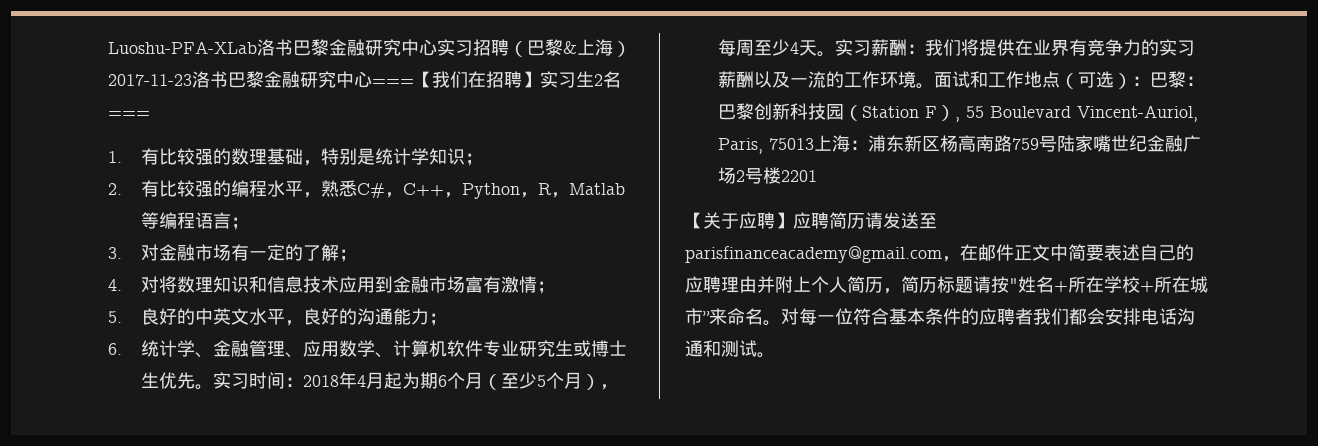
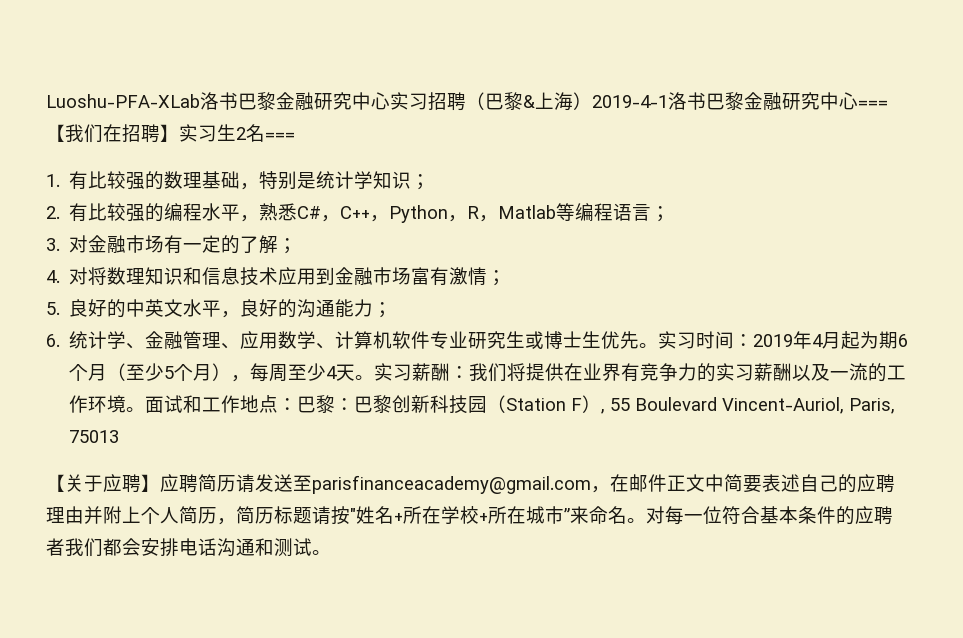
- Luoshu-PFA-XLab洛书巴黎金融研究中心实习招聘（巴黎&上海）2017-11-23洛书巴黎金融研究中心===【我们在招聘】实习生2名===
+ Luoshu-PFA-XLab洛书巴黎金融研究中心实习招聘（巴黎&上海）2019-4-1洛书巴黎金融研究中心===【我们在招聘】实习生2名===
- 实习时间：2018年4月起为期6个月（至少5个月），每周至少4天。
+ 实习时间：2019年4月起为期6个月（至少5个月），每周至少4天。
- 面试和工作地点（可选）：巴黎：巴黎创新科技园（Station F）, 55 Boulevard Vincent-Auriol, Paris, 75013上海：浦东新区杨高南路759号陆家嘴世纪金融广场2号楼2201
+ 面试和工作地点：巴黎：巴黎创新科技园（Station F）, 55 Boulevard Vincent-Auriol, Paris, 75013

